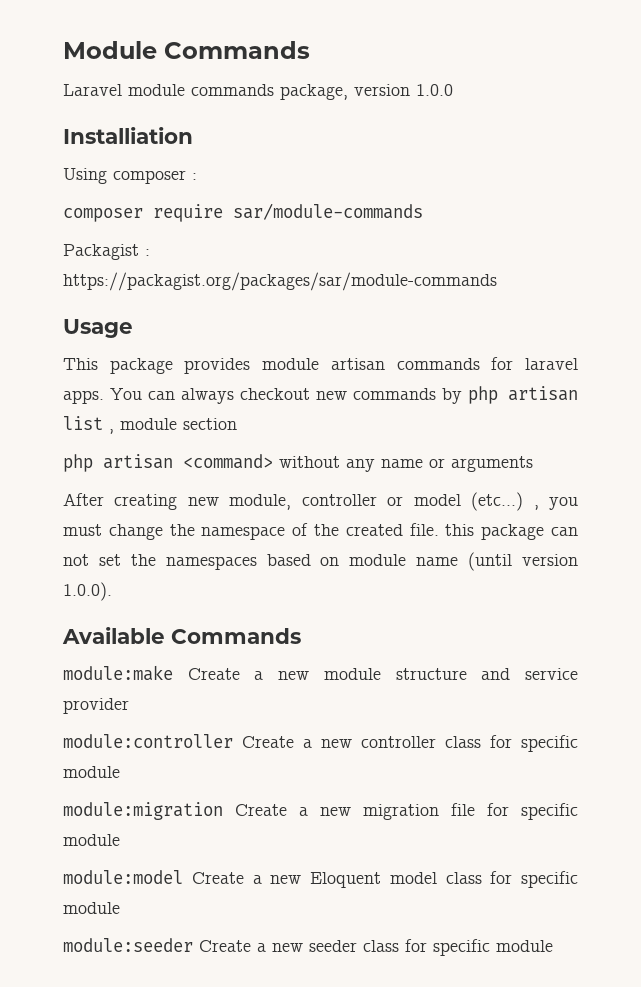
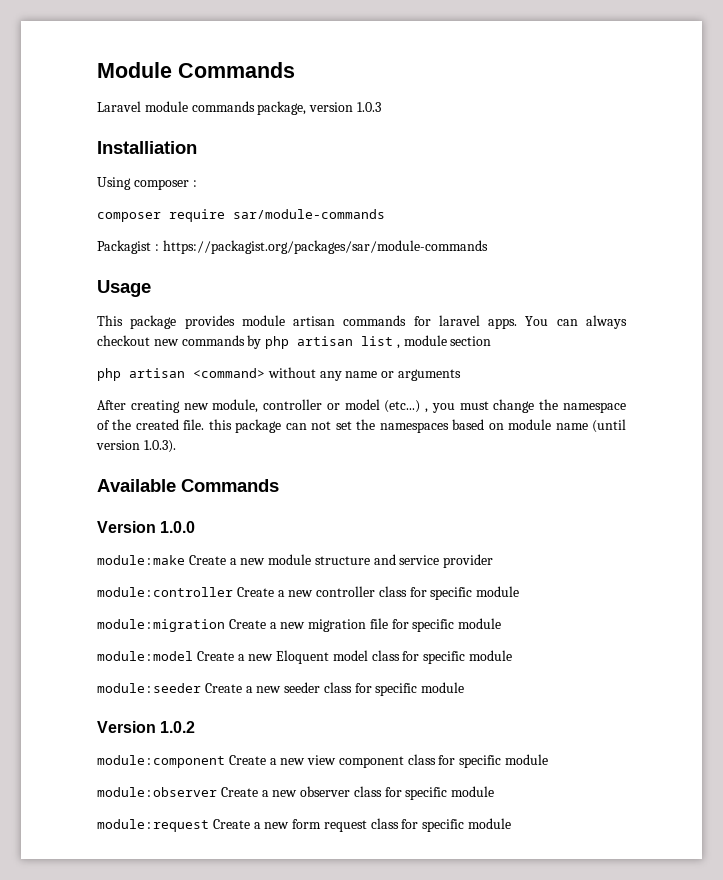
- Laravel module commands package, version 1.0.0
+ Laravel module commands package, version 1.0.3
- After creating new module, controller or model (etc...) , you must change the namespace of the created file. this package can not set the namespaces based on module name (until version 1.0.0).
+ After creating new module, controller or model (etc...) , you must change the namespace of the created file. this package can not set the namespaces based on module name (until version 1.0.3).
+ Version 1.0.0
+ Version 1.0.2
+ module:component Create a new view component class for specific module
+ module:observer Create a new observer class for specific module
+ module:request Create a new form request class for specific module

